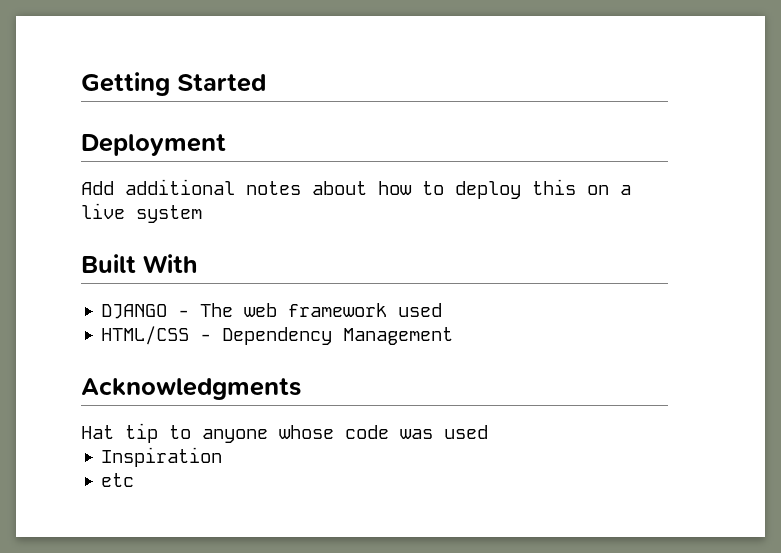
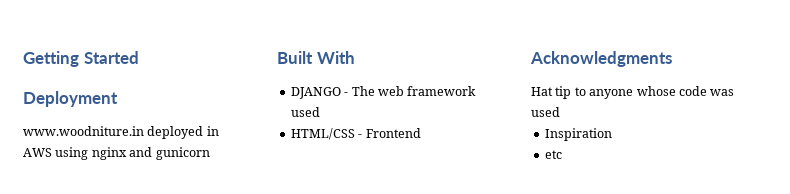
- Add additional notes about how to deploy this on a live system
+ www.woodniture.in deployed in AWS using nginx and gunicorn
- HTML/CSS - Dependency Management
+ HTML/CSS - Frontend

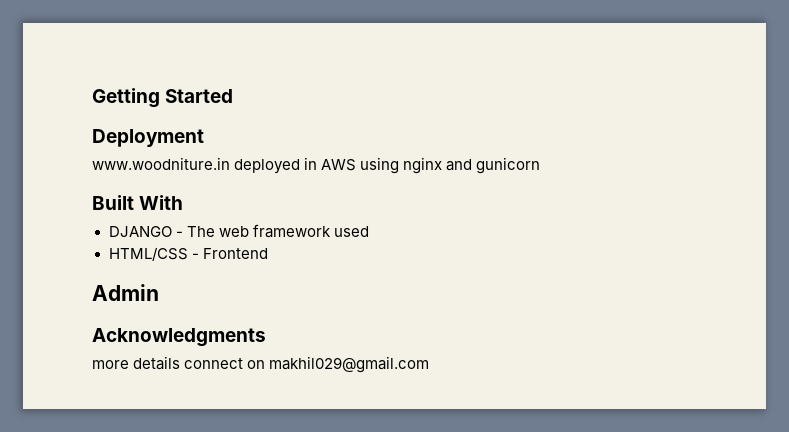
+ Admin
- Hat tip to anyone whose code was used
- Inspiration
- etc
+ more details connect on makhil029@gmail.com

